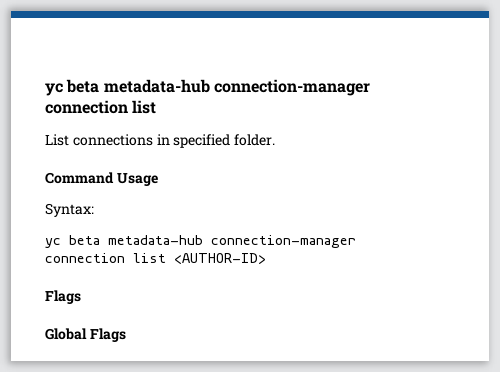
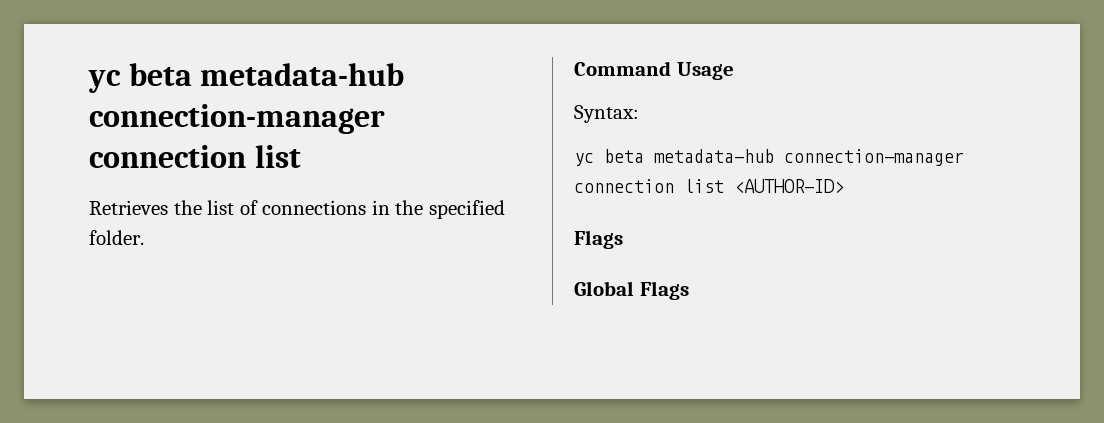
- List connections in specified folder.
+ Retrieves the list of connections in the specified folder.

